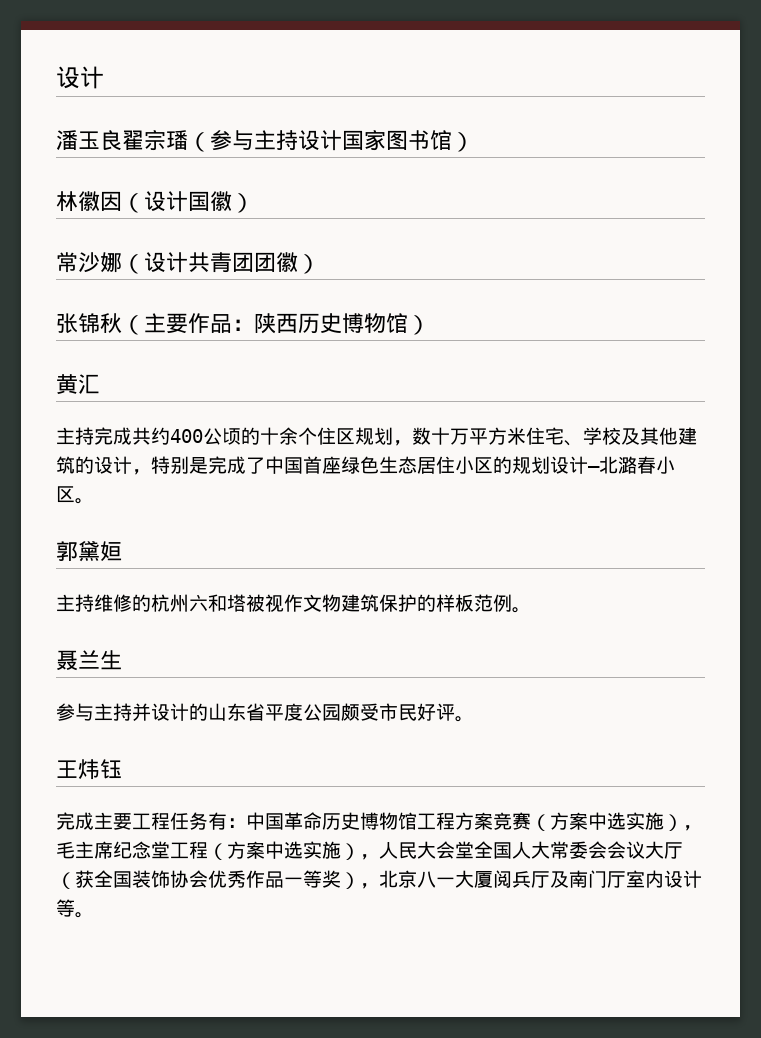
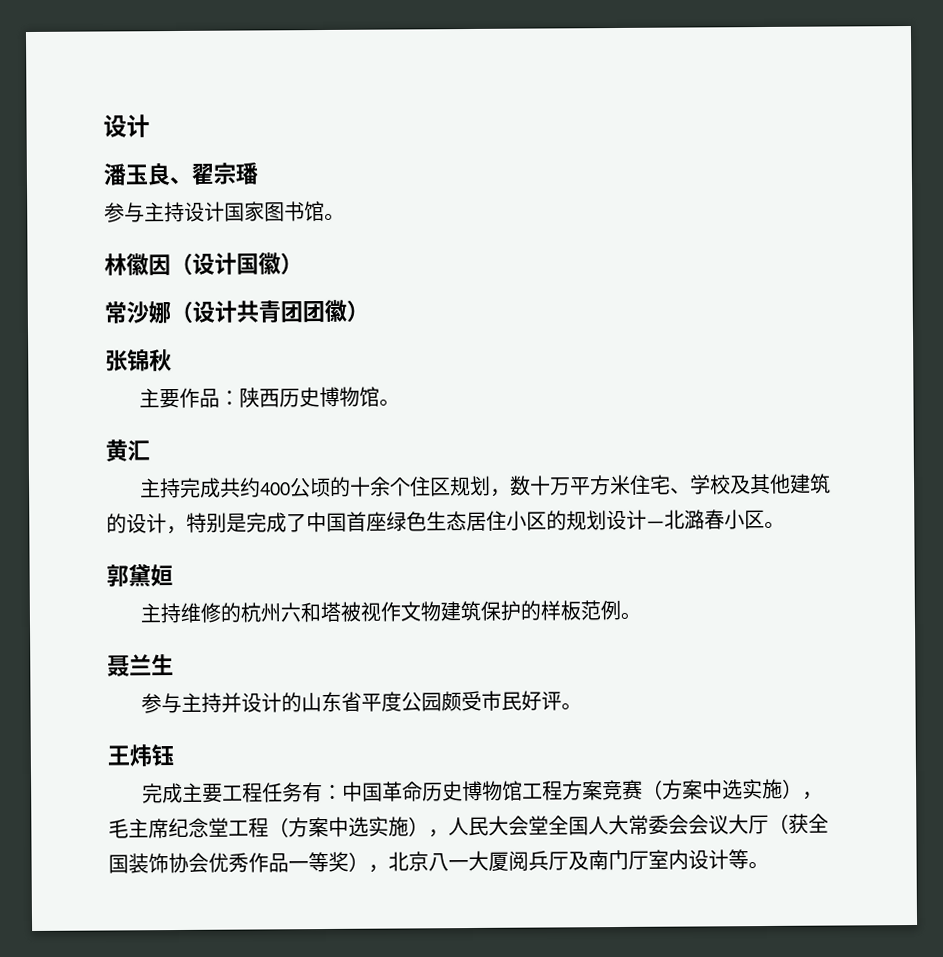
- 潘玉良翟宗璠（参与主持设计国家图书馆）
+ 潘玉良、翟宗璠
+ 参与主持设计国家图书馆。
- 张锦秋（主要作品：陕西历史博物馆）
+ 张锦秋
+ 主要作品：陕西历史博物馆。

